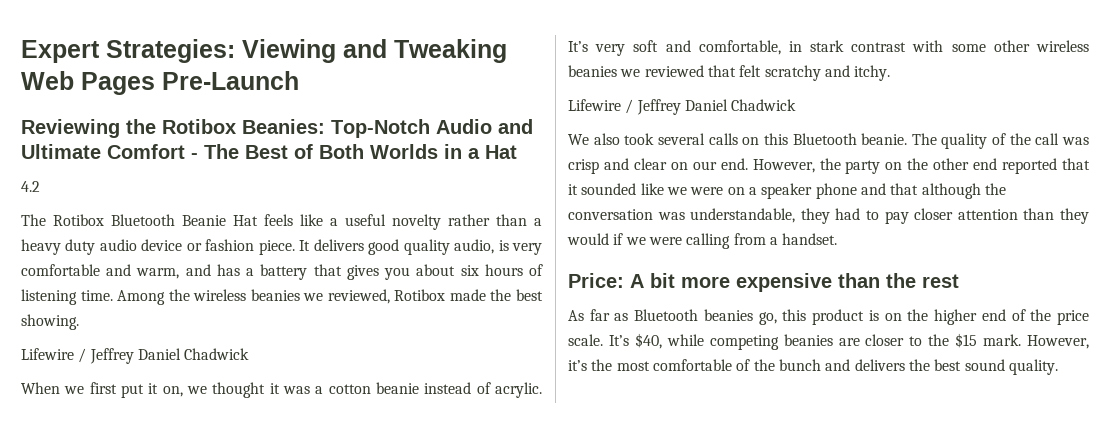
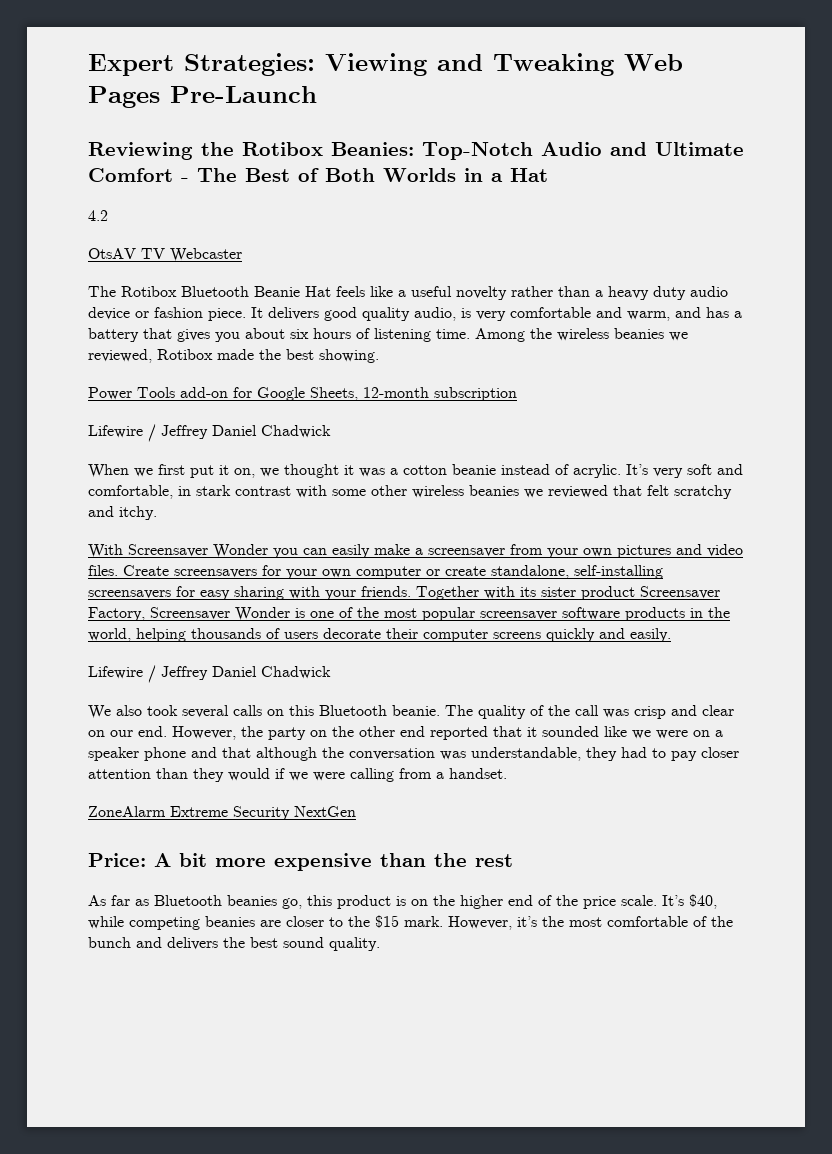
+ OtsAV TV Webcaster
+ Power Tools add-on for Google Sheets, 12-month subscription
+ With Screensaver Wonder you can easily make a screensaver from your own pictures and video files. Create screensavers for your own computer or create standalone, self-installing screensavers for easy sharing with your friends. Together with its sister product Screensaver Factory, Screensaver Wonder is one of the most popular screensaver software products in the world, helping thousands of users decorate their computer screens quickly and easily.
+ ZoneAlarm Extreme Security NextGen

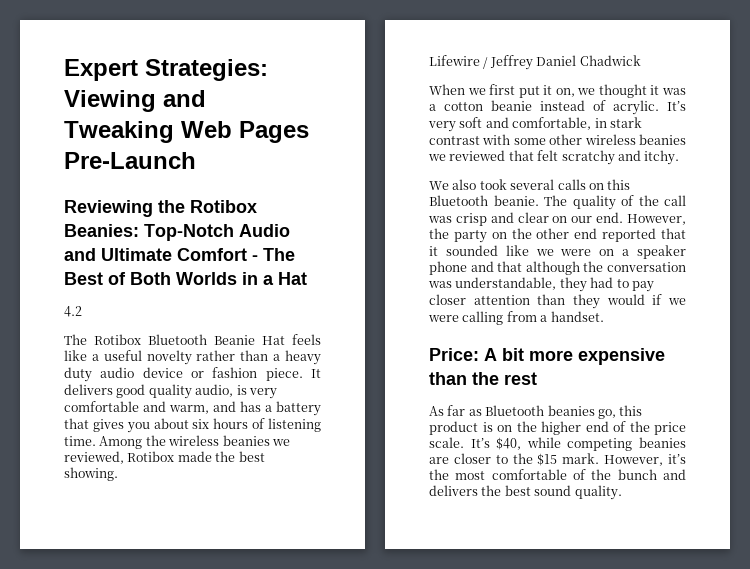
- OtsAV TV Webcaster
- Power Tools add-on for Google Sheets, 12-month subscription
- With Screensaver Wonder you can easily make a screensaver from your own pictures and video files. Create screensavers for your own computer or create standalone, self-installing screensavers for easy sharing with your friends. Together with its sister product Screensaver Factory, Screensaver Wonder is one of the most popular screensaver software products in the world, helping thousands of users decorate their computer screens quickly and easily.
- Lifewire / Jeffrey Daniel Chadwick
- ZoneAlarm Extreme Security NextGen

